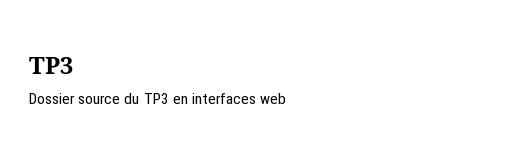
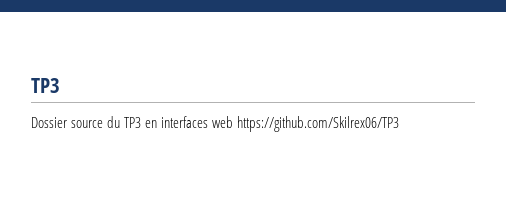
- Dossier source du TP3 en interfaces web
+ Dossier source du TP3 en interfaces web https://github.com/Skilrex06/TP3

